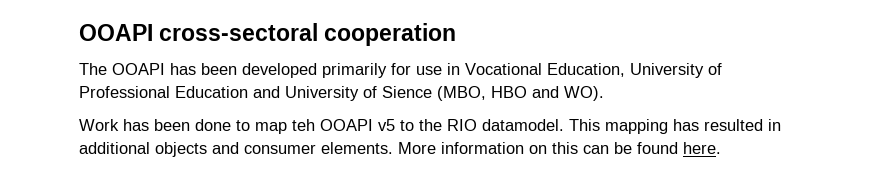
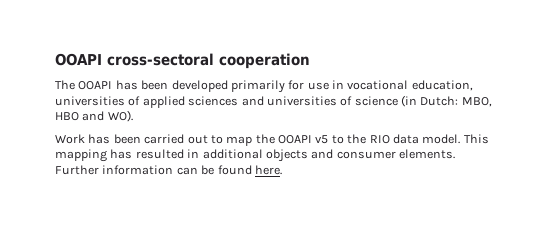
- The OOAPI has been developed primarily for use in Vocational Education, University of Professional Education and University of Sience (MBO, HBO and WO).
+ The OOAPI has been developed primarily for use in vocational education, universities of applied sciences and universities of science (in Dutch: MBO, HBO and WO).
- Work has been done to map teh OOAPI v5 to the RIO datamodel.
+ Work has been carried out to map the OOAPI v5 to the RIO data model.
- More information on this can be found here.
+ Further information can be found here.

